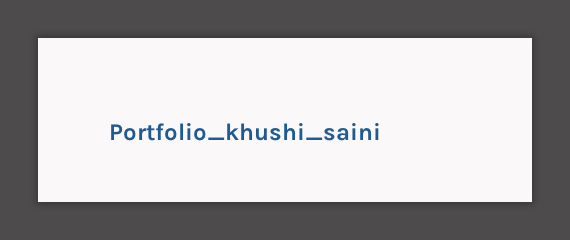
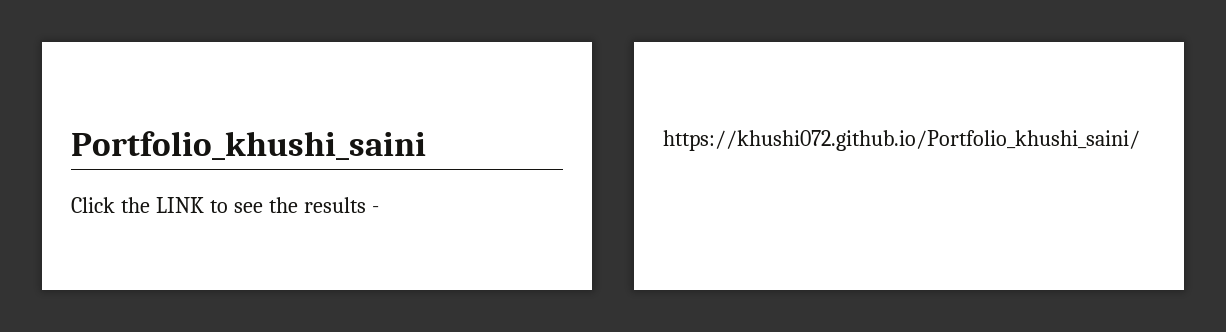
+ Click the LINK to see the results - https://khushi072.github.io/Portfolio_khushi_saini/

